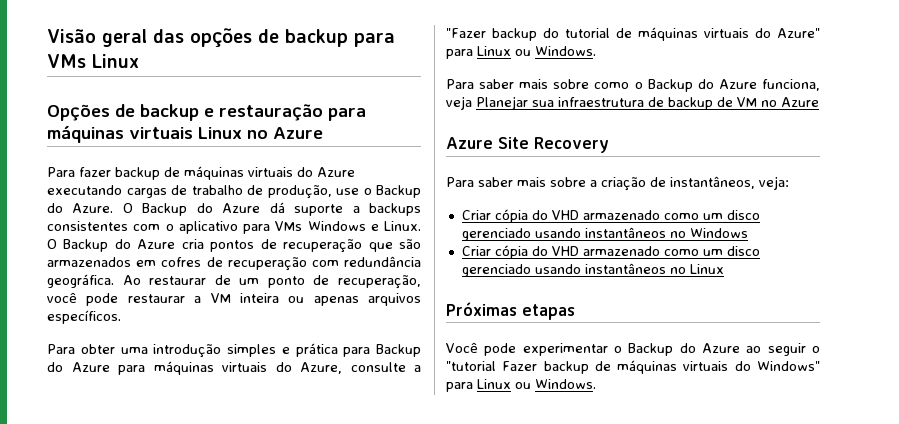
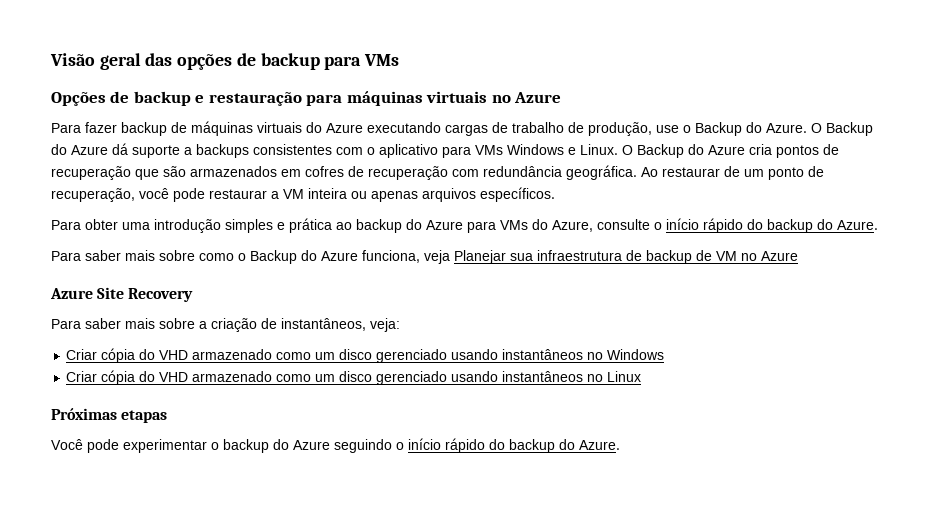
- Visão geral das opções de backup para VMs Linux
+ Visão geral das opções de backup para VMs
- Opções de backup e restauração para máquinas virtuais Linux no Azure
+ Opções de backup e restauração para máquinas virtuais no Azure
- Para obter uma introdução simples e prática para Backup do Azure para máquinas virtuais do Azure, consulte a "Fazer backup do tutorial de máquinas virtuais do Azure" para Linux ou Windows.
+ Para obter uma introdução simples e prática ao backup do Azure para VMs do Azure, consulte o início rápido do backup do Azure.
- Você pode experimentar o Backup do Azure ao seguir o "tutorial Fazer backup de máquinas virtuais do Windows" para Linux ou Windows.
+ Você pode experimentar o backup do Azure seguindo o início rápido do backup do Azure.

